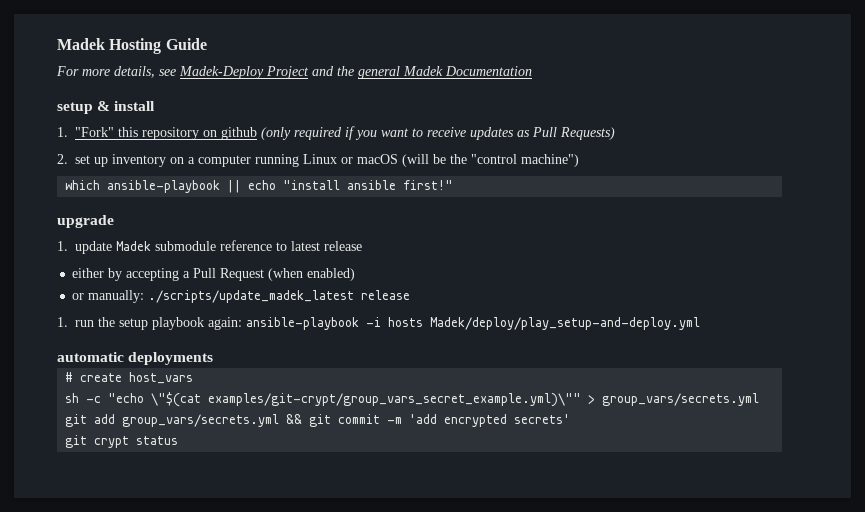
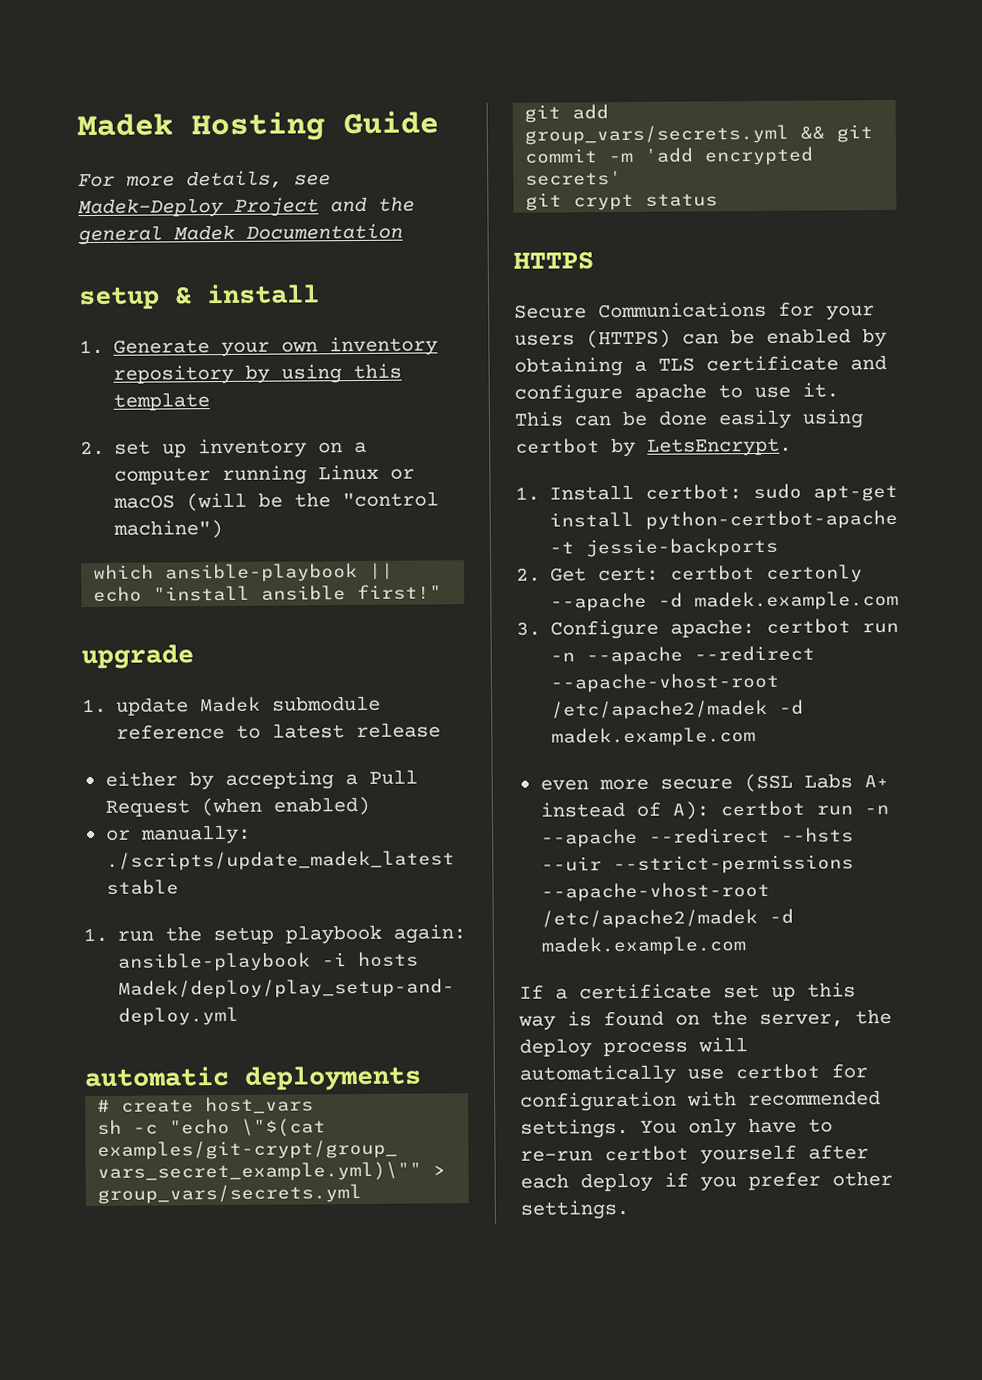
- 1. "Fork" this repository on github (only required if you want to receive updates as Pull Requests)
+ 1. Generate your own inventory repository by using this template
- or manually: ./scripts/update_madek_latest release
+ or manually: ./scripts/update_madek_latest stable
+ HTTPS
+ Secure Communications for your users (HTTPS) can be enabled by obtaining a TLS certificate and configure apache to use it. This can be done easily using certbot by LetsEncrypt.
+ 1. Install certbot: sudo apt-get install python-certbot-apache -t jessie-backports
+ 2. Get cert: certbot certonly --apache -d madek.example.com
+ 3. Configure apache: certbot run -n --apache --redirect --apache-vhost-root /etc/apache2/madek -d madek.example.com
+ even more secure (SSL Labs A+ instead of A): certbot run -n --apache --redirect --hsts --uir --strict-permissions --apache-vhost-root /etc/apache2/madek -d madek.example.com
+ If a certificate set up this way is found on the server, the deploy process will automatically use certbot for configuration with recommended settings. You only have to re-run certbot yourself after each deploy if you prefer other settings.

